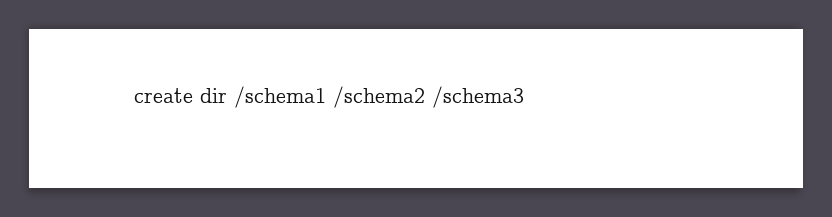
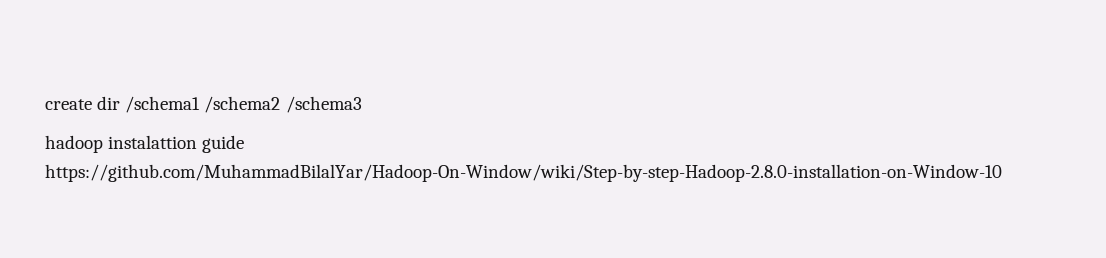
+ hadoop instalattion guide https://github.com/MuhammadBilalYar/Hadoop-On-Window/wiki/Step-by-step-Hadoop-2.8.0-installation-on-Window-10

